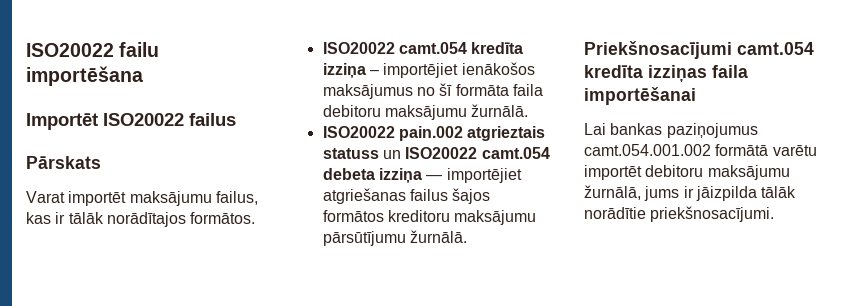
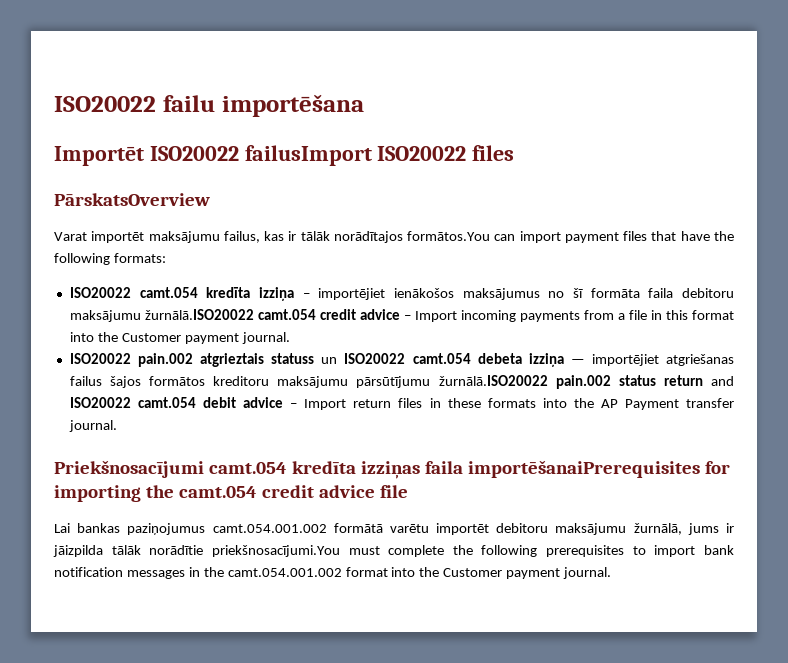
- Importēt ISO20022 failus
- Pārskats
+ Importēt ISO20022 failusImport ISO20022 files
+ PārskatsOverview
- Varat importēt maksājumu failus, kas ir tālāk norādītajos formātos.
+ Varat importēt maksājumu failus, kas ir tālāk norādītajos formātos.You can import payment files that have the following formats:
- ISO20022 camt.054 kredīta izziņa – importējiet ienākošos maksājumus no šī formāta faila debitoru maksājumu žurnālā.
+ ISO20022 camt.054 kredīta izziņa – importējiet ienākošos maksājumus no šī formāta faila debitoru maksājumu žurnālā.ISO20022 camt.054 credit advice – Import incoming payments from a file in this format into the Customer payment journal.
- ISO20022 pain.002 atgrieztais statuss un ISO20022 camt.054 debeta izziņa — importējiet atgriešanas failus šajos formātos kreditoru maksājumu pārsūtījumu žurnālā.
+ ISO20022 pain.002 atgrieztais statuss un ISO20022 camt.054 debeta izziņa — importējiet atgriešanas failus šajos formātos kreditoru maksājumu pārsūtījumu žurnālā.ISO20022 pain.002 status return and ISO20022 camt.054 debit advice – Import return files in these formats into the AP Payment transfer journal.
- Priekšnosacījumi camt.054 kredīta izziņas faila importēšanai
+ Priekšnosacījumi camt.054 kredīta izziņas faila importēšanaiPrerequisites for importing the camt.054 credit advice file
- Lai bankas paziņojumus camt.054.001.002 formātā varētu importēt debitoru maksājumu žurnālā, jums ir jāizpilda tālāk norādītie priekšnosacījumi.
+ Lai bankas paziņojumus camt.054.001.002 formātā varētu importēt debitoru maksājumu žurnālā, jums ir jāizpilda tālāk norādītie priekšnosacījumi.You must complete the following prerequisites to import bank notification messages in the camt.054.001.002 format into the Customer payment journal.

